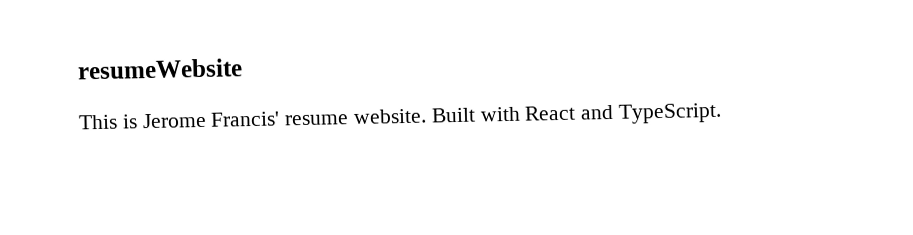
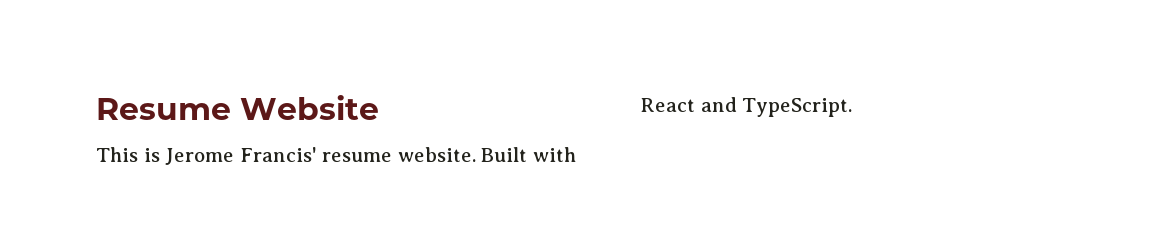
- resumeWebsite
+ Resume Website

